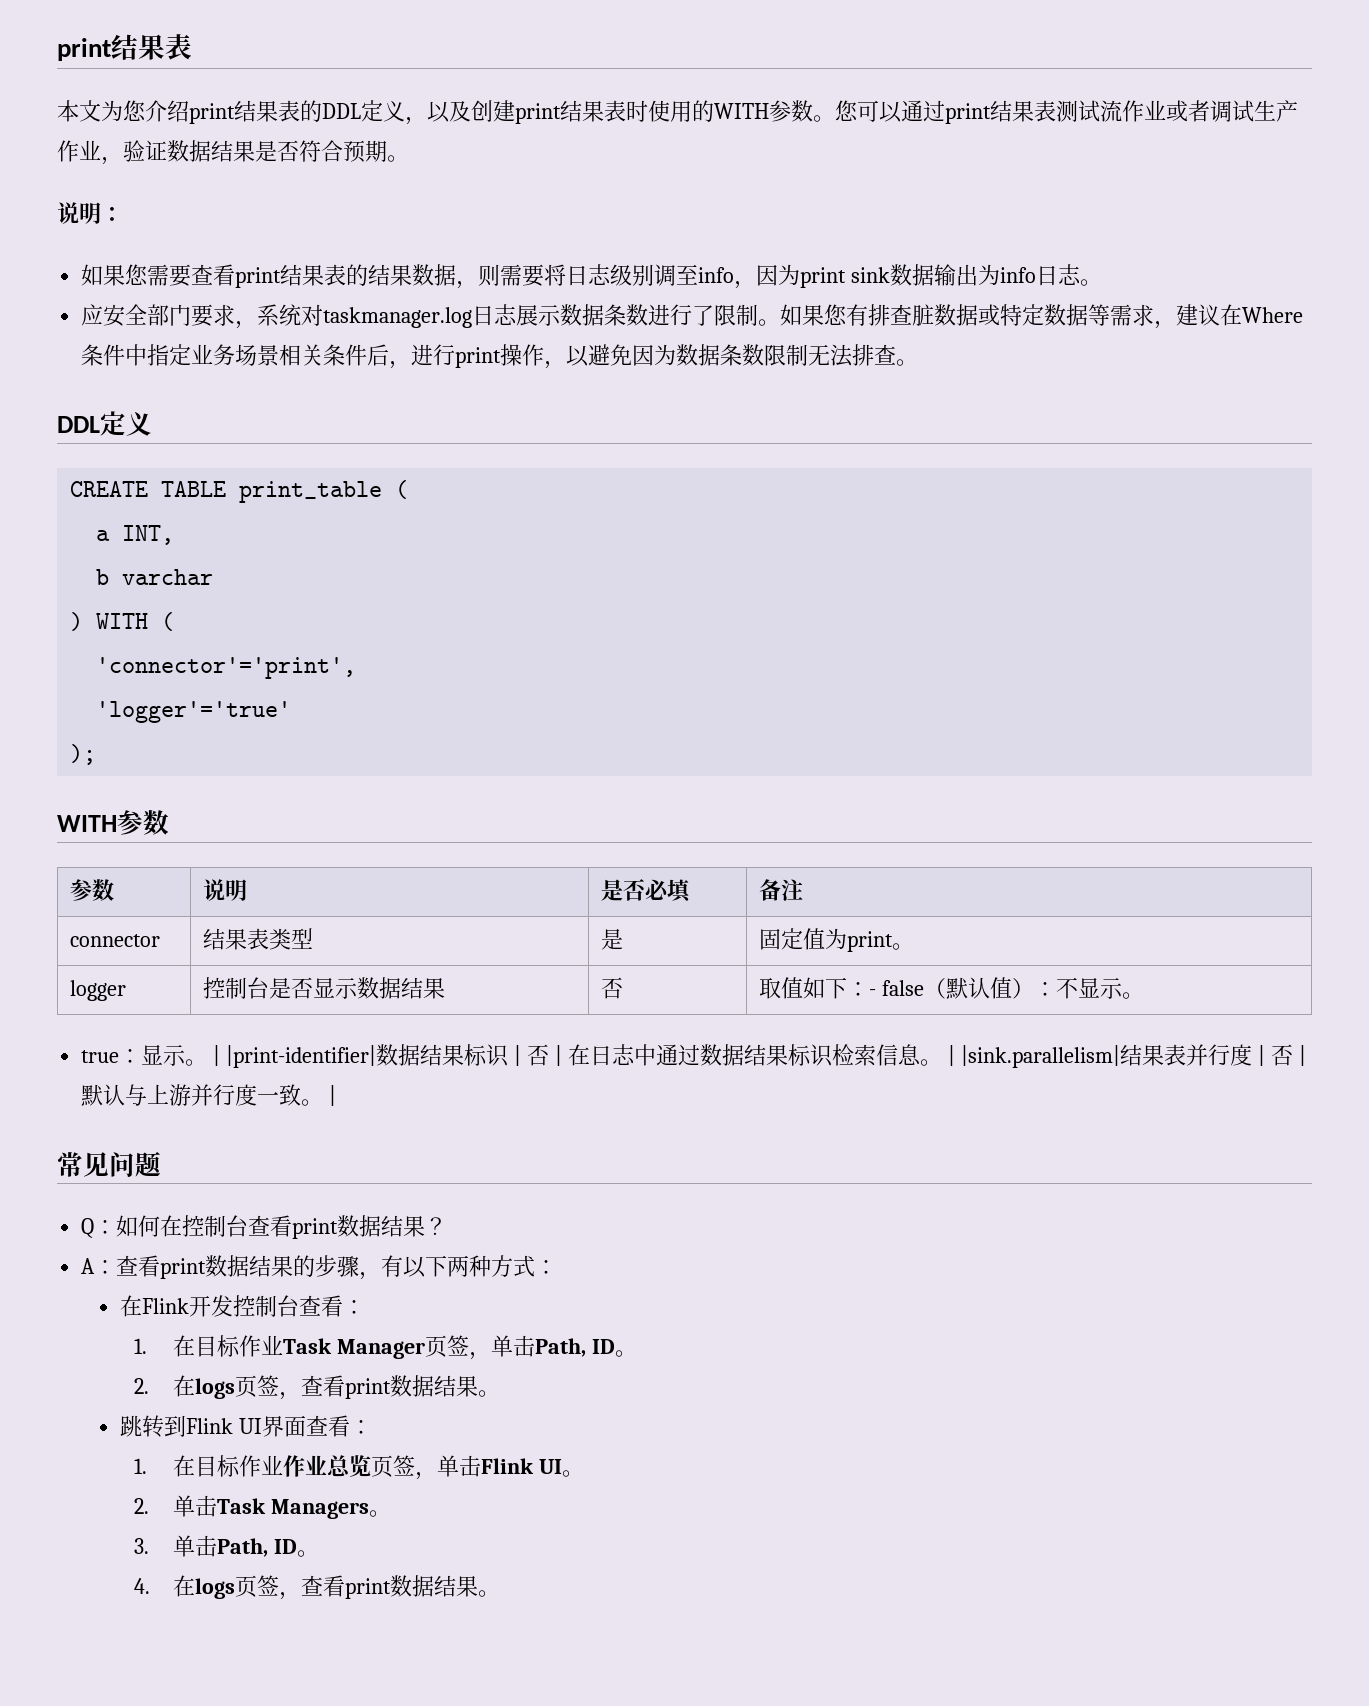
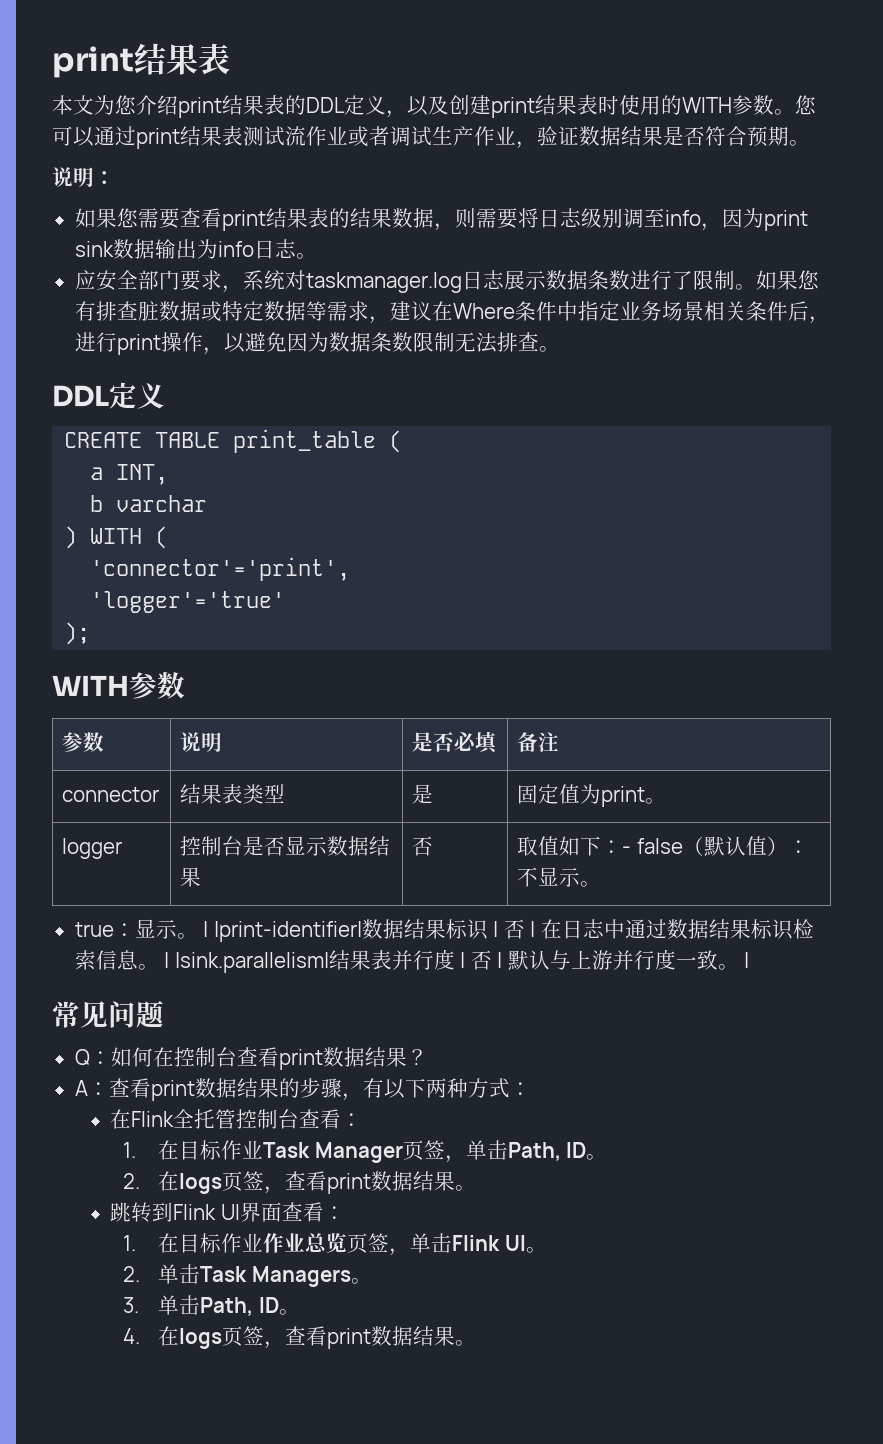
- 在Flink开发控制台查看：
+ 在Flink全托管控制台查看：

